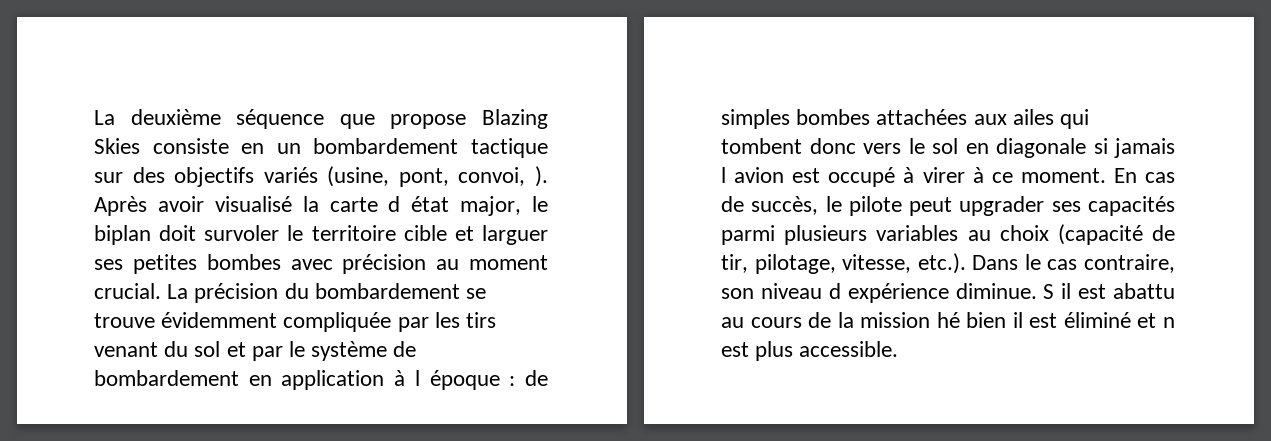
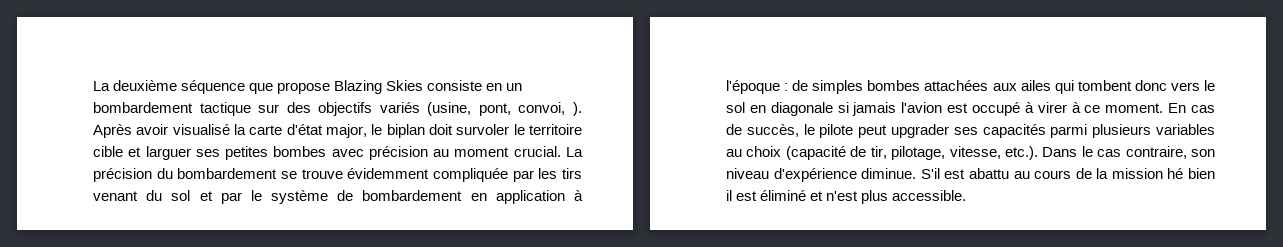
- Après avoir visualisé la carte d état major, le biplan doit survoler le territoire cible et larguer ses petites bombes avec précision au moment crucial.
+ Après avoir visualisé la carte d'état major, le biplan doit survoler le territoire cible et larguer ses petites bombes avec précision au moment crucial.
- La précision du bombardement se trouve évidemment compliquée par les tirs venant du sol et par le système de bombardement en application à l époque : de simples bombes attachées aux ailes qui tombent donc vers le sol en diagonale si jamais l avion est occupé à virer à ce moment.
+ La précision du bombardement se trouve évidemment compliquée par les tirs venant du sol et par le système de bombardement en application à l'époque : de simples bombes attachées aux ailes qui tombent donc vers le sol en diagonale si jamais l'avion est occupé à virer à ce moment.
- En cas de succès, le pilote peut upgrader ses capacités parmi plusieurs variables au choix (capacité de tir, pilotage, vitesse, etc.). Dans le cas contraire, son niveau d expérience diminue. S il est abattu au cours de la mission hé bien il est éliminé et n est plus accessible.
+ En cas de succès, le pilote peut upgrader ses capacités parmi plusieurs variables au choix (capacité de tir, pilotage, vitesse, etc.). Dans le cas contraire, son niveau d'expérience diminue. S'il est abattu au cours de la mission hé bien il est éliminé et n'est plus accessible.

